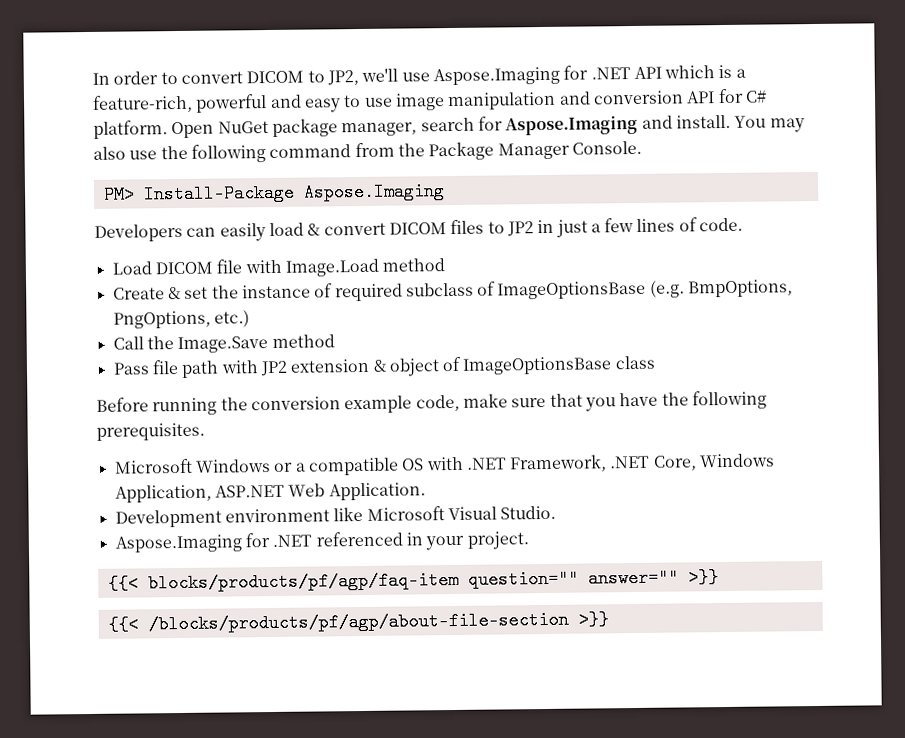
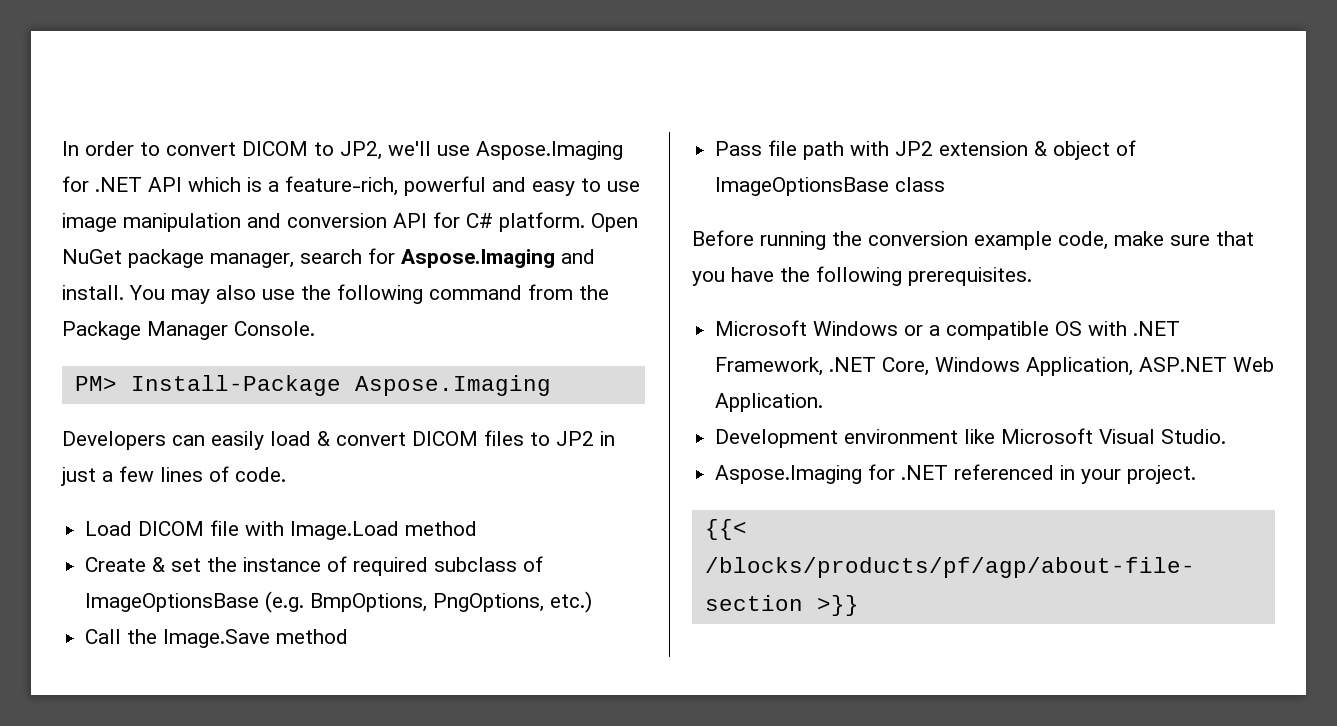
- {{< blocks/products/pf/agp/faq-item question="" answer="" >}}

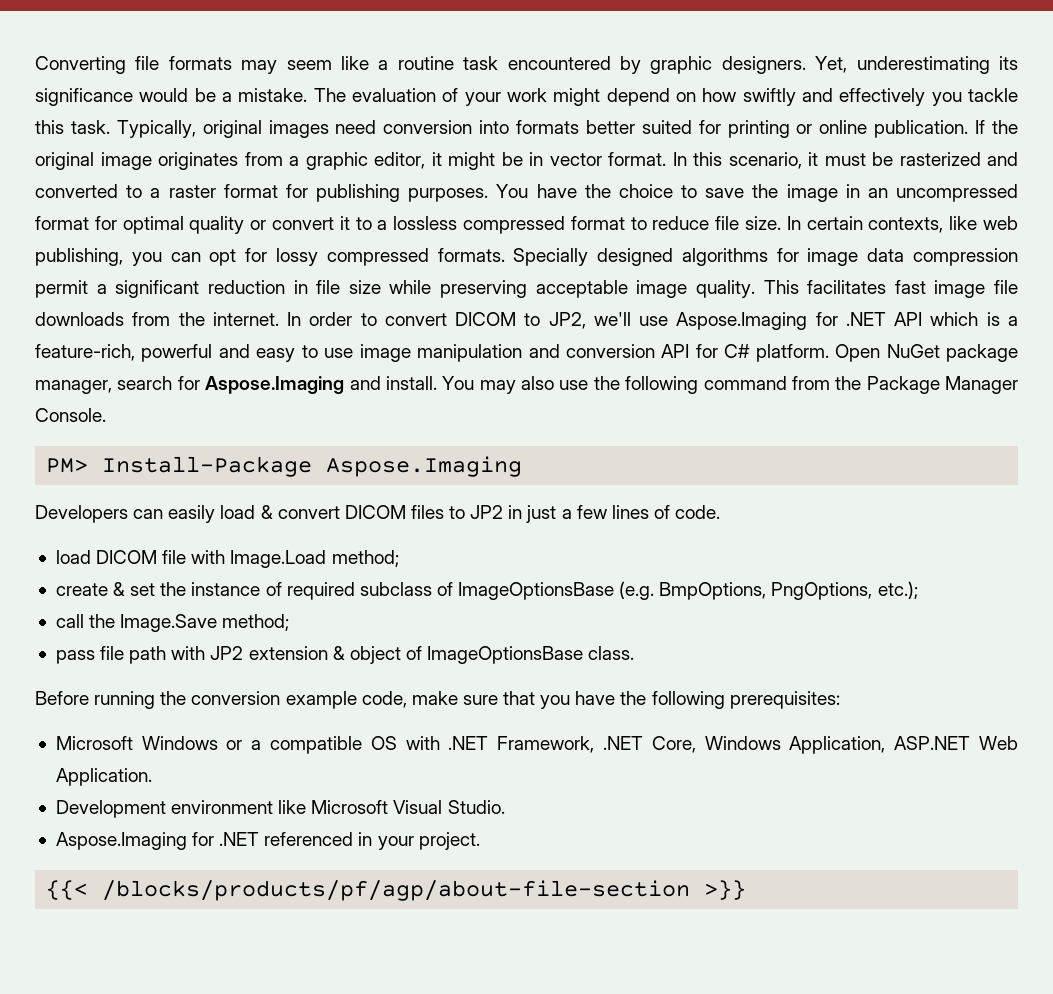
+ Converting file formats may seem like a routine task encountered by graphic designers. Yet, underestimating its significance would be a mistake. The evaluation of your work might depend on how swiftly and effectively you tackle this task. Typically, original images need conversion into formats better suited for printing or online publication. If the original image originates from a graphic editor, it might be in vector format. In this scenario, it must be rasterized and converted to a raster format for publishing purposes. You have the choice to save the image in an uncompressed format for optimal quality or convert it to a lossless compressed format to reduce file size. In certain contexts, like web publishing, you can opt for lossy compressed formats. Specially designed algorithms for image data compression permit a significant reduction in file size while preserving acceptable image quality. This facilitates fast image file downloads from the internet.
- Load DICOM file with Image.Load method
- Create & set the instance of required subclass of ImageOptionsBase (e.g. BmpOptions, PngOptions, etc.)
- Call the Image.Save method
- Pass file path with JP2 extension & object of ImageOptionsBase class
+ load DICOM file with Image.Load method;
+ create & set the instance of required subclass of ImageOptionsBase (e.g. BmpOptions, PngOptions, etc.);
+ call the Image.Save method;
+ pass file path with JP2 extension & object of ImageOptionsBase class.
- Before running the conversion example code, make sure that you have the following prerequisites.
+ Before running the conversion example code, make sure that you have the following prerequisites:

